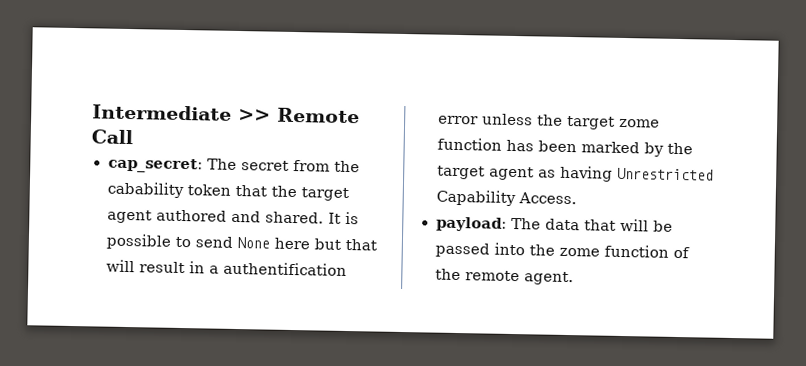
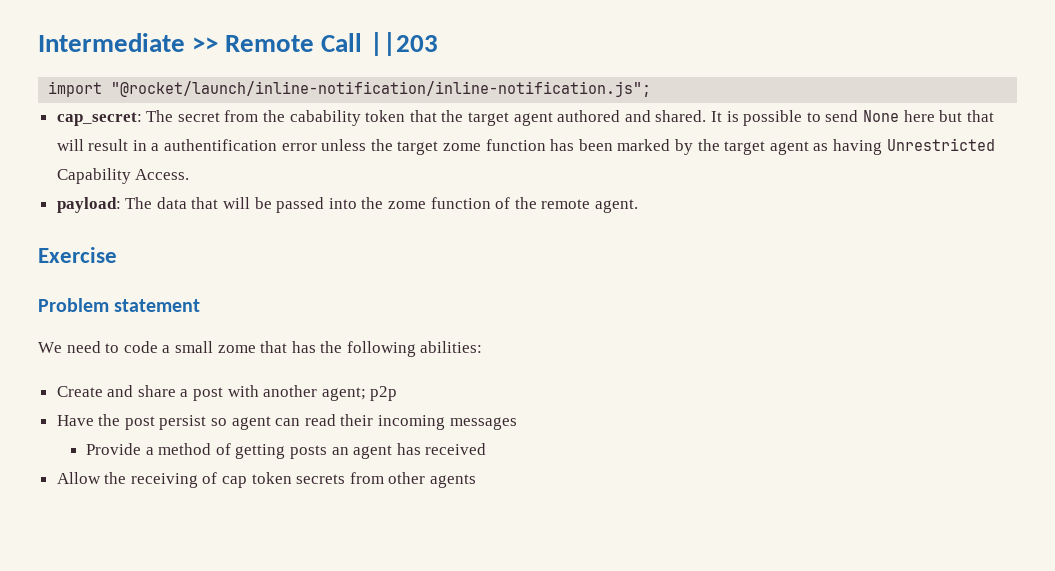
- Intermediate >> Remote Call
+ Intermediate >> Remote Call ||203
+ import "@rocket/launch/inline-notification/inline-notification.js";
+ Exercise
+ Problem statement
+ We need to code a small zome that has the following abilities:
+ Create and share a post with another agent; p2p
+ Have the post persist so agent can read their incoming messages
+ Provide a method of getting posts an agent has received
+ Allow the receiving of cap token secrets from other agents

